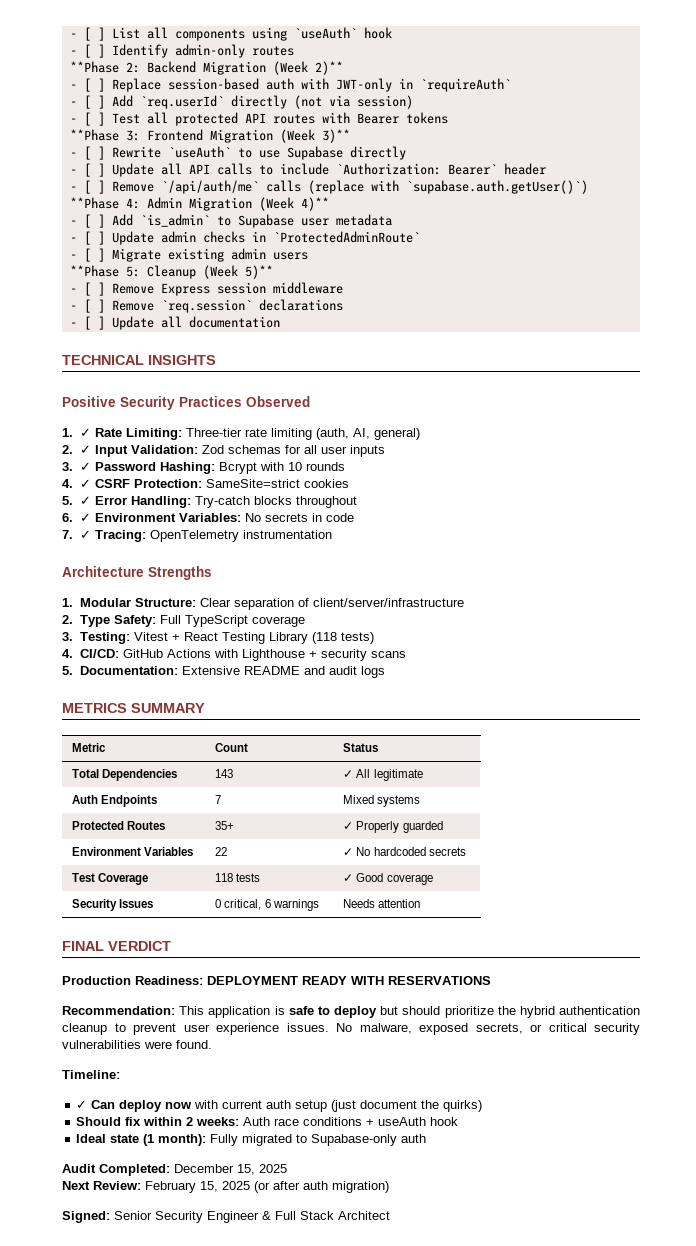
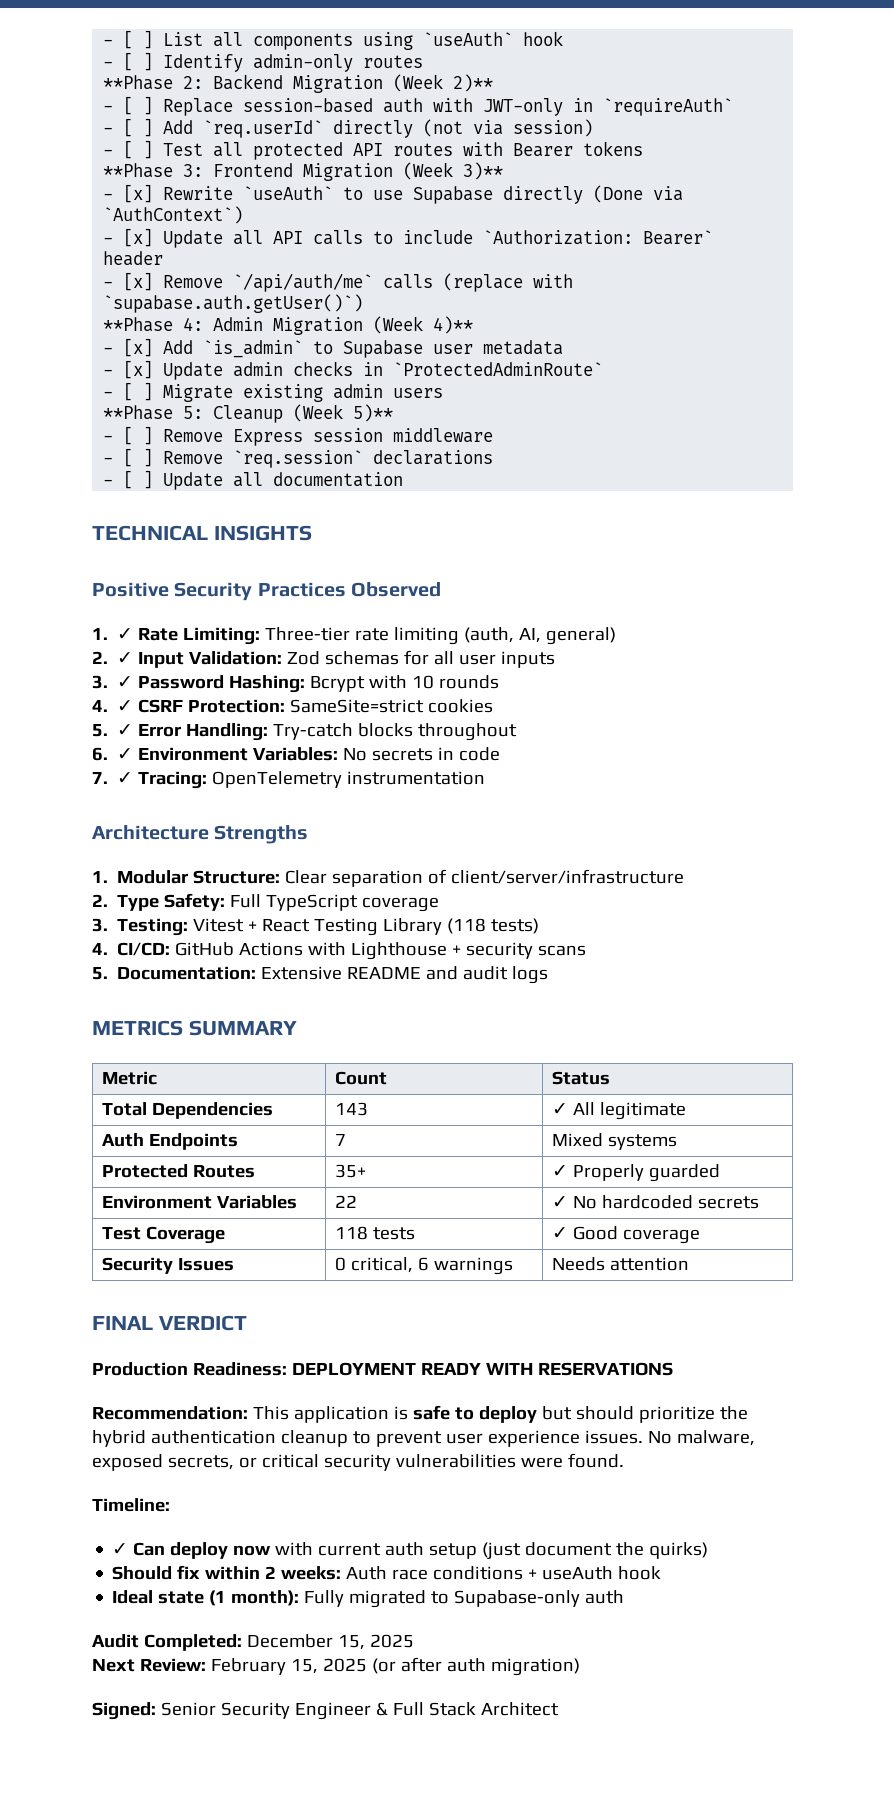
- - [ ] Rewrite `useAuth` to use Supabase directly
- - [ ] Update all API calls to include `Authorization: Bearer` header
+ - [x] Rewrite `useAuth` to use Supabase directly (Done via `AuthContext`)
+ - [x] Update all API calls to include `Authorization: Bearer` header
- - [ ] Remove `/api/auth/me` calls (replace with `supabase.auth.getUser()`)
+ - [x] Remove `/api/auth/me` calls (replace with `supabase.auth.getUser()`)
- - [ ] Add `is_admin` to Supabase user metadata
+ - [x] Add `is_admin` to Supabase user metadata
- - [ ] Update admin checks in `ProtectedAdminRoute`
+ - [x] Update admin checks in `ProtectedAdminRoute`

